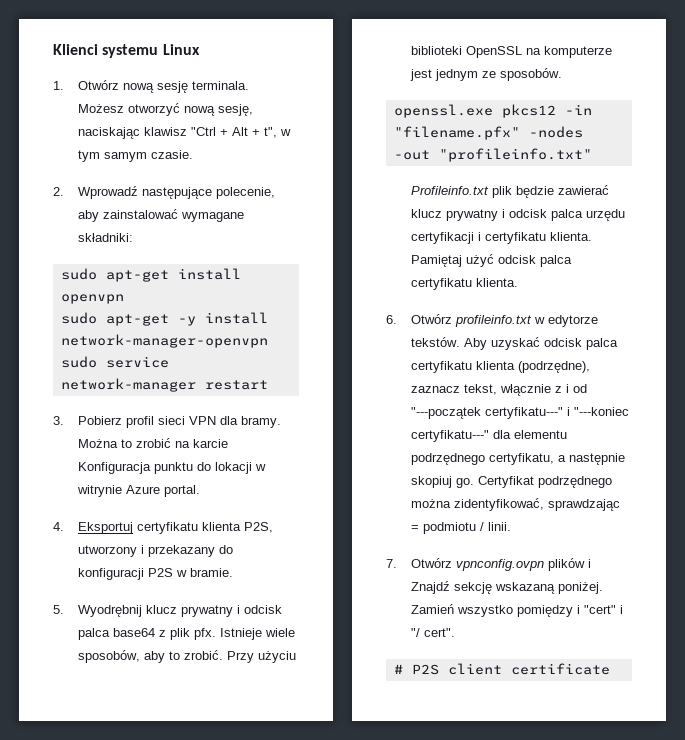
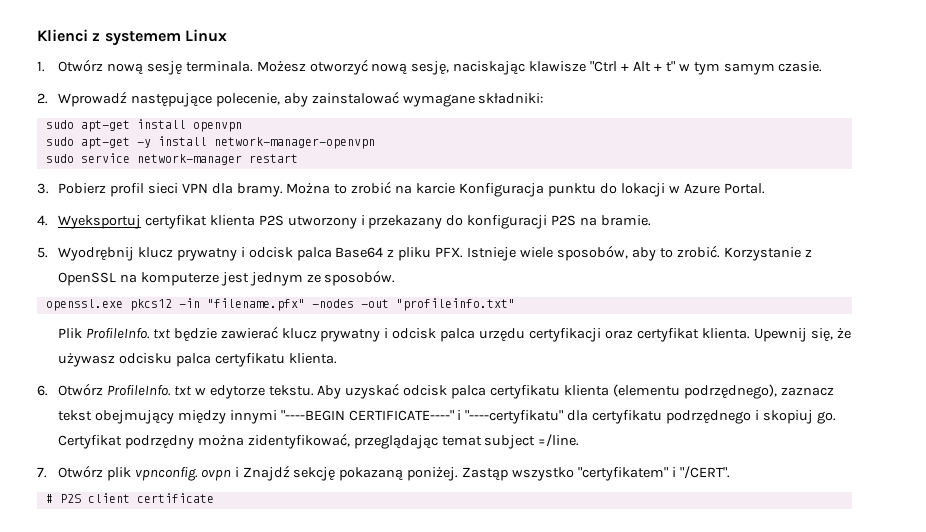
- Klienci systemu Linux
+ Klienci z systemem Linux
- Możesz otworzyć nową sesję, naciskając klawisz "Ctrl + Alt + t", w tym samym czasie.
+ Możesz otworzyć nową sesję, naciskając klawisze "Ctrl + Alt + t" w tym samym czasie.
- Można to zrobić na karcie Konfiguracja punktu do lokacji w witrynie Azure portal.
- 4. Eksportuj certyfikatu klienta P2S, utworzony i przekazany do konfiguracji P2S w bramie.
+ Można to zrobić na karcie Konfiguracja punktu do lokacji w Azure Portal.
+ 4. Wyeksportuj certyfikat klienta P2S utworzony i przekazany do konfiguracji P2S na bramie.
- 5. Wyodrębnij klucz prywatny i odcisk palca base64 z plik pfx. Istnieje wiele sposobów, aby to zrobić.
+ 5. Wyodrębnij klucz prywatny i odcisk palca Base64 z pliku PFX. Istnieje wiele sposobów, aby to zrobić.
- Przy użyciu biblioteki OpenSSL na komputerze jest jednym ze sposobów.
+ Korzystanie z OpenSSL na komputerze jest jednym ze sposobów.
- Profileinfo.txt plik będzie zawierać klucz prywatny i odcisk palca urzędu certyfikacji i certyfikatu klienta. Pamiętaj użyć odcisk palca certyfikatu klienta.
+ Plik ProfileInfo. txt będzie zawierać klucz prywatny i odcisk palca urzędu certyfikacji oraz certyfikat klienta. Upewnij się, że używasz odcisku palca certyfikatu klienta.
- 6. Otwórz profileinfo.txt w edytorze tekstów.
+ 6. Otwórz ProfileInfo. txt w edytorze tekstu.
- Aby uzyskać odcisk palca certyfikatu klienta (podrzędne), zaznacz tekst, włącznie z i od "---początek certyfikatu---" i "---koniec certyfikatu---" dla elementu podrzędnego certyfikatu, a następnie skopiuj go.
+ Aby uzyskać odcisk palca certyfikatu klienta (elementu podrzędnego), zaznacz tekst obejmujący między innymi "----BEGIN CERTIFICATE----" i "----certyfikatu" dla certyfikatu podrzędnego i skopiuj go.
- Certyfikat podrzędnego można zidentyfikować, sprawdzając = podmiotu / linii.
- 7. Otwórz vpnconfig.ovpn plików i Znajdź sekcję wskazaną poniżej. Zamień wszystko pomiędzy i "cert" i "/ cert".
+ Certyfikat podrzędny można zidentyfikować, przeglądając temat subject =/line.
+ 7. Otwórz plik vpnconfig. ovpn i Znajdź sekcję pokazaną poniżej. Zastąp wszystko "certyfikatem" i "/CERT".

